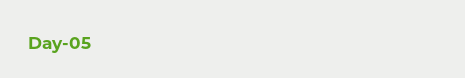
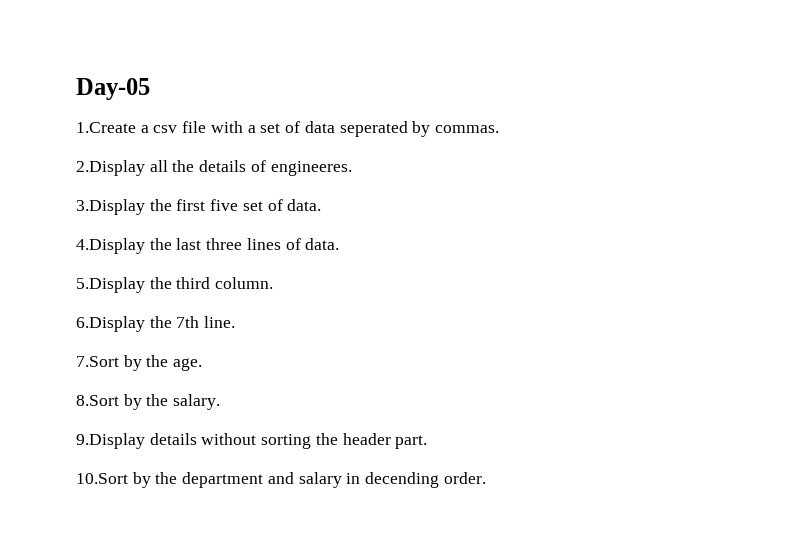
+ 1.Create a csv file with a set of data seperated by commas.
+ 2.Display all the details of engineeres.
+ 3.Display the first five set of data.
+ 4.Display the last three lines of data.
+ 5.Display the third column.
+ 6.Display the 7th line.
+ 7.Sort by the age.
+ 8.Sort by the salary.
+ 9.Display details without sorting the header part.
+ 10.Sort by the department and salary in decending order.

